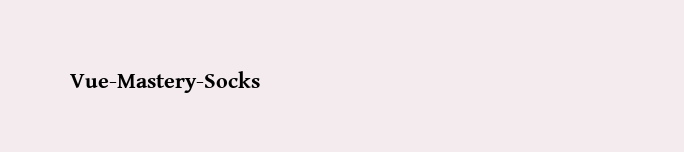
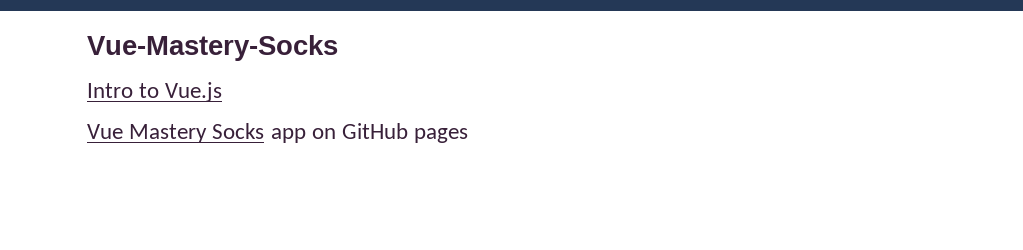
+ Intro to Vue.js
+ Vue Mastery Socks app on GitHub pages

